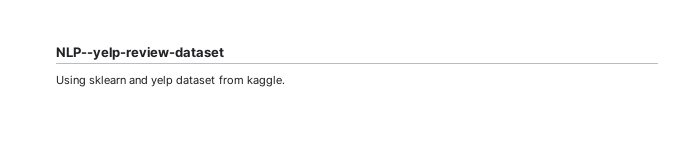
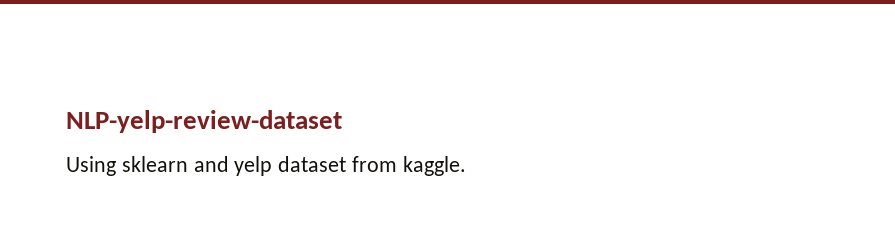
- NLP--yelp-review-dataset
+ NLP-yelp-review-dataset

